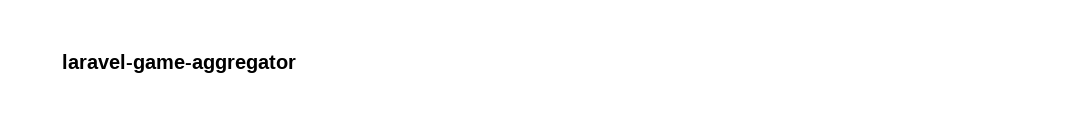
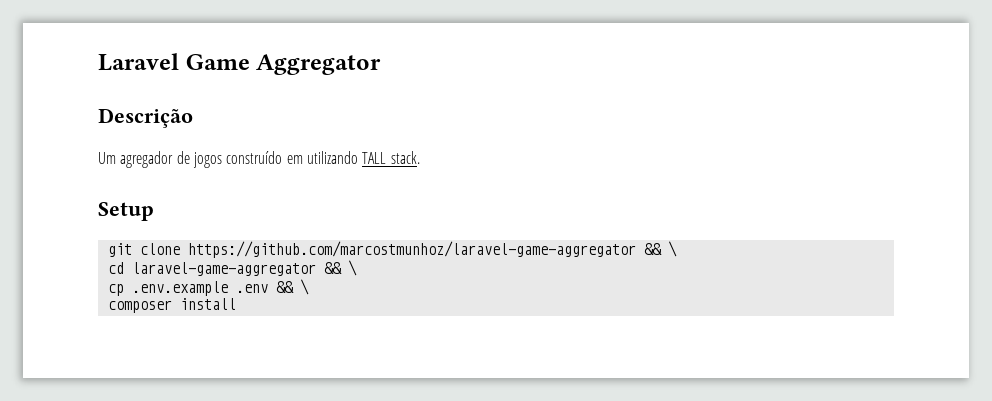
- laravel-game-aggregator
+ Laravel Game Aggregator
+ Descrição
+ Um agregador de jogos construído em utilizando TALL stack.
+ Setup
+ git clone https://github.com/marcostmunhoz/laravel-game-aggregator && \
+ cd laravel-game-aggregator && \
+ cp .env.example .env && \
+ composer install

